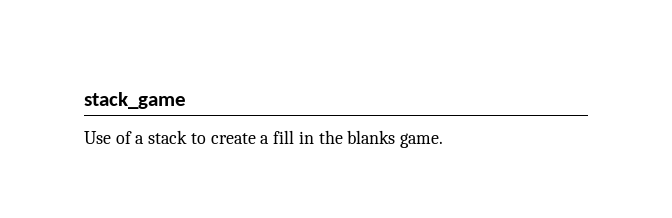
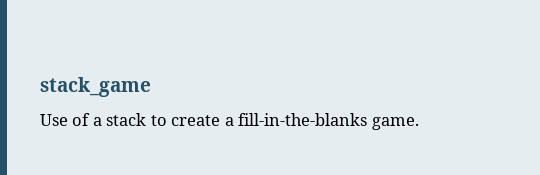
- Use of a stack to create a fill in the blanks game.
+ Use of a stack to create a fill-in-the-blanks game.

